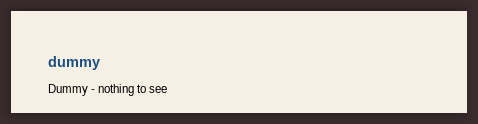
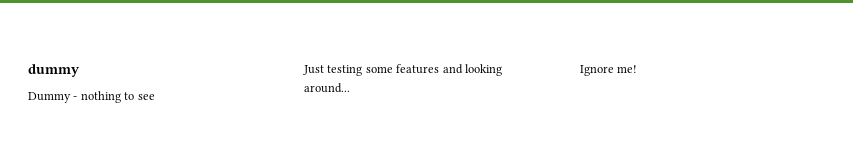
+ Just testing some features and looking around...
+ Ignore me!

